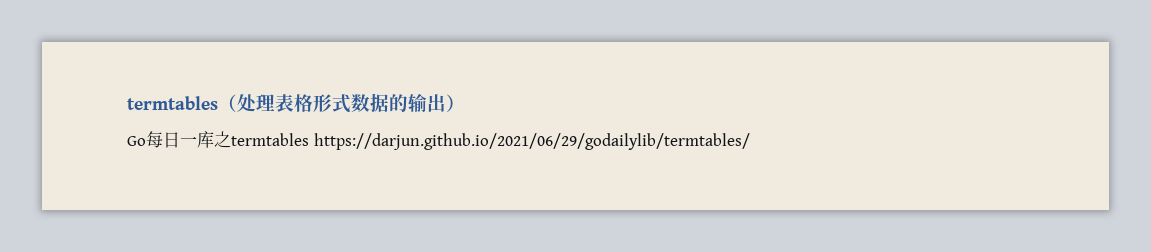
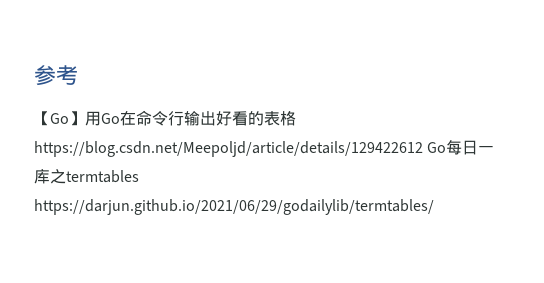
- termtables（处理表格形式数据的输出）
- Go每日一库之termtables https://darjun.github.io/2021/06/29/godailylib/termtables/
+ 参考
+ 【Go】用Go在命令行输出好看的表格https://blog.csdn.net/Meepoljd/article/details/129422612 Go每日一库之termtables https://darjun.github.io/2021/06/29/godailylib/termtables/

